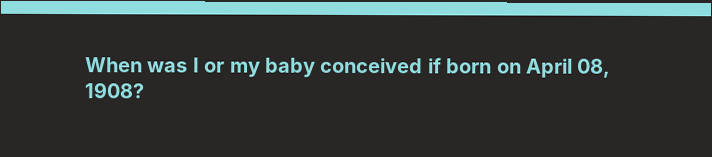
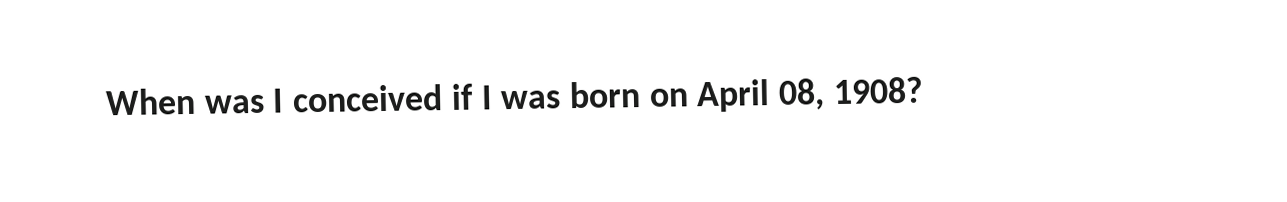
- When was I or my baby conceived if born on April 08, 1908?
+ When was I conceived if I was born on April 08, 1908?

